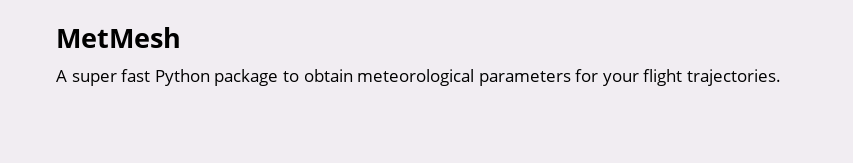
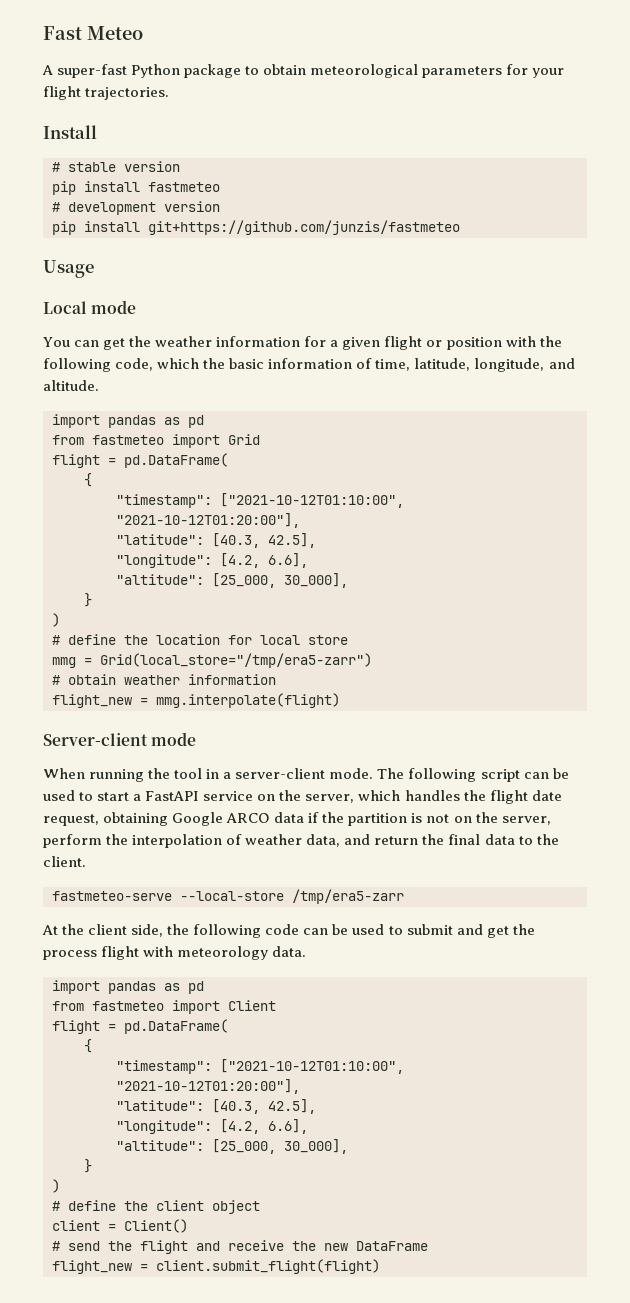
- MetMesh
+ Fast Meteo
- A super fast Python package to obtain meteorological parameters for your flight trajectories.
+ A super-fast Python package to obtain meteorological parameters for your flight trajectories.
+ Install
+ # stable version
+ pip install fastmeteo
+ # development version
+ pip install git+https://github.com/junzis/fastmeteo
+ Usage
+ Local mode
+ You can get the weather information for a given flight or position with the following code, which the basic information of time, latitude, longitude, and altitude.
+ import pandas as pd
+ from fastmeteo import Grid
+ flight = pd.DataFrame(
+ {
+ "timestamp": ["2021-10-12T01:10:00", "2021-10-12T01:20:00"],
+ "latitude": [40.3, 42.5],
+ "longitude": [4.2, 6.6],
+ "altitude": [25_000, 30_000],
+ }
+ )
+ # define the location for local store
+ mmg = Grid(local_store="/tmp/era5-zarr")
+ # obtain weather information
+ flight_new = mmg.interpolate(flight)
+ Server-client mode
+ When running the tool in a server-client mode. The following script can be used to start a FastAPI service on the server, which handles the flight date request, obtaining Google ARCO data if the partition is not on the server, perform the interpolation of weather data, and return the final data to the client.
+ fastmeteo-serve --local-store /tmp/era5-zarr
+ At the client side, the following code can be used to submit and get the process flight with meteorology data.
+ import pandas as pd
+ from fastmeteo import Client
+ flight = pd.DataFrame(
+ {
+ "timestamp": ["2021-10-12T01:10:00", "2021-10-12T01:20:00"],
+ "latitude": [40.3, 42.5],
+ "longitude": [4.2, 6.6],
+ "altitude": [25_000, 30_000],
+ }
+ )
+ # define the client object
+ client = Client()
+ # send the flight and receive the new DataFrame
+ flight_new = client.submit_flight(flight)

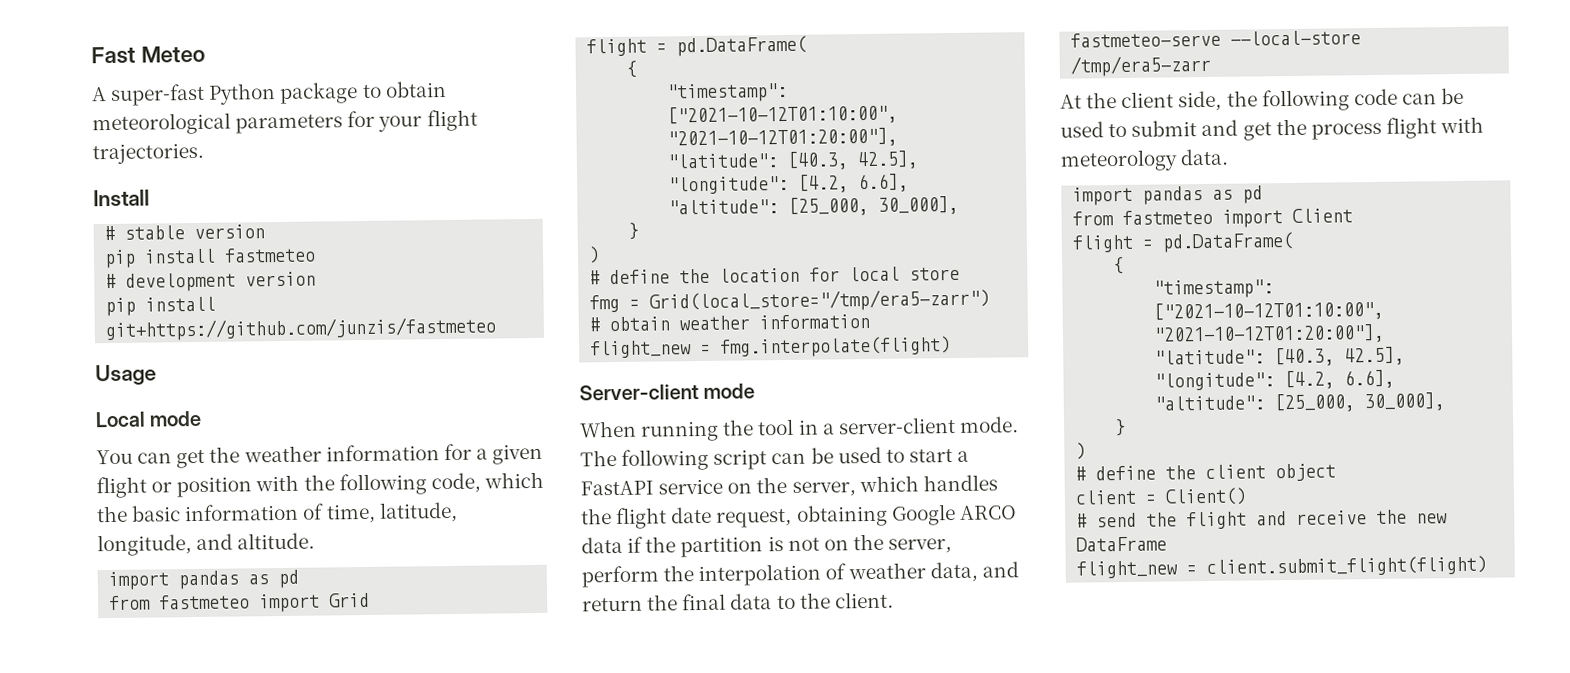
- mmg = Grid(local_store="/tmp/era5-zarr")
+ fmg = Grid(local_store="/tmp/era5-zarr")
- flight_new = mmg.interpolate(flight)
+ flight_new = fmg.interpolate(flight)

